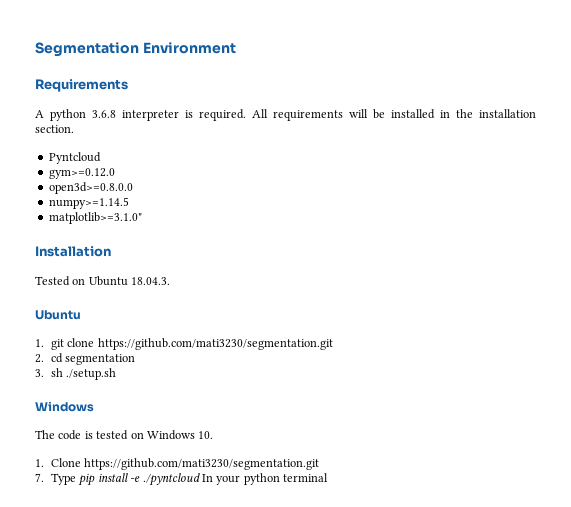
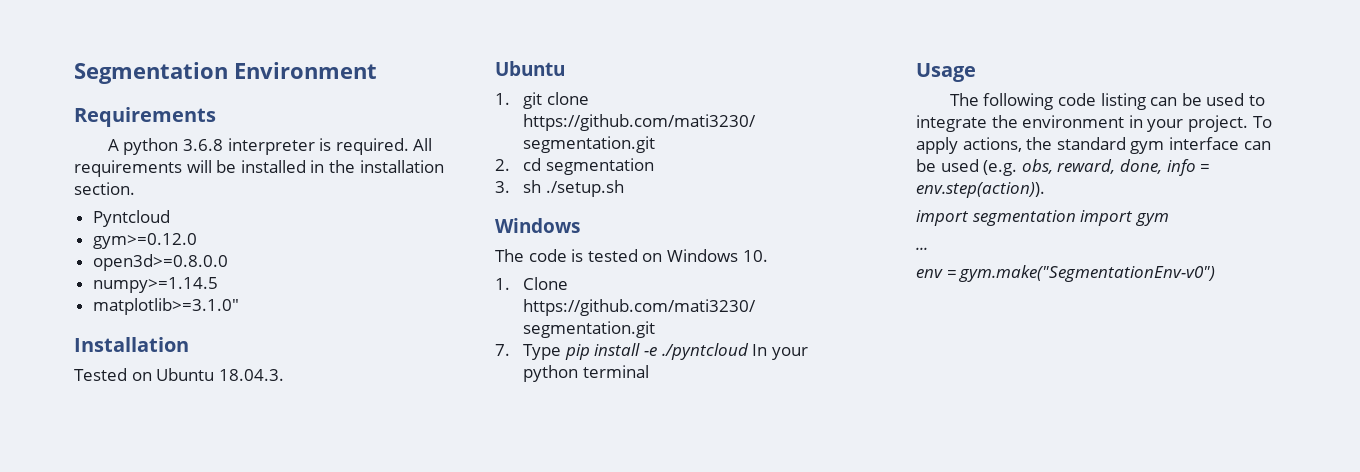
+ Usage
+ The following code listing can be used to integrate the environment in your project. To apply actions, the standard gym interface can be used (e.g. obs, reward, done, info = env.step(action)).
+ import segmentation import gym
+ ...
+ env = gym.make("SegmentationEnv-v0")

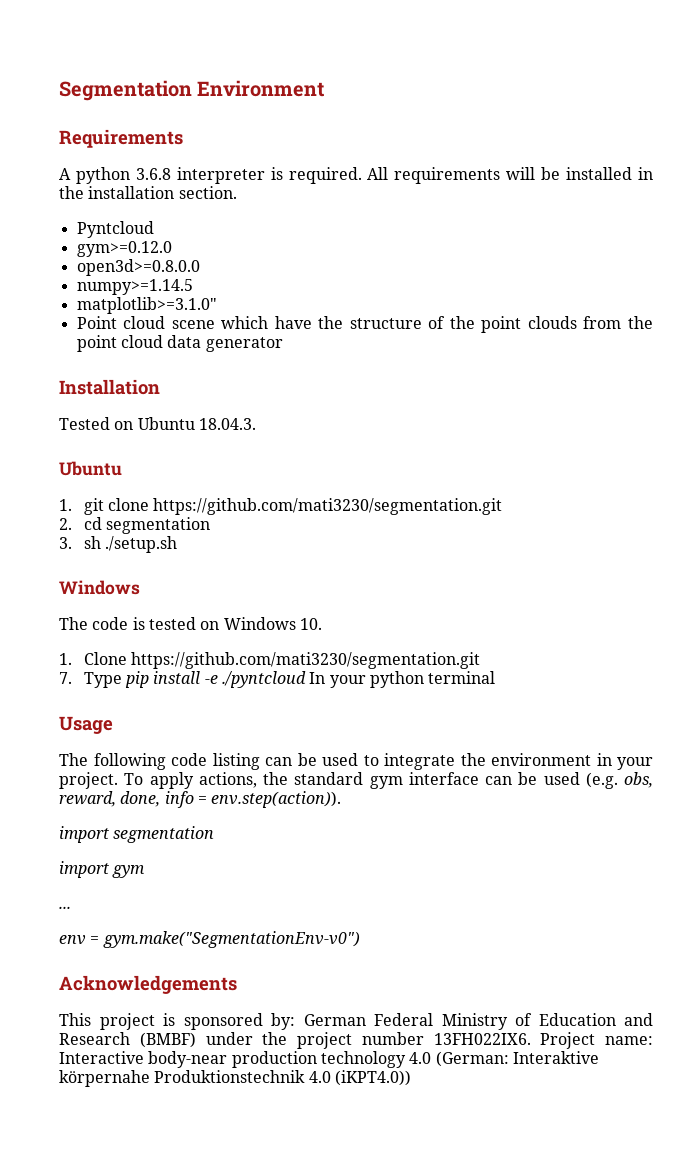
+ Point cloud scene which have the structure of the point clouds from the point cloud data generator
- import segmentation import gym
+ import segmentation
+ import gym
+ Acknowledgements
+ This project is sponsored by: German Federal Ministry of Education and Research (BMBF) under the project number 13FH022IX6. Project name: Interactive body-near production technology 4.0 (German: Interaktive körpernahe Produktionstechnik 4.0 (iKPT4.0))

